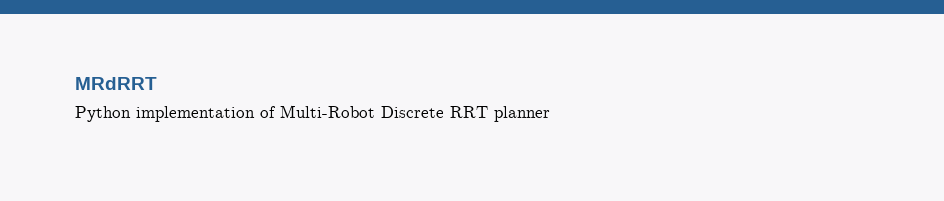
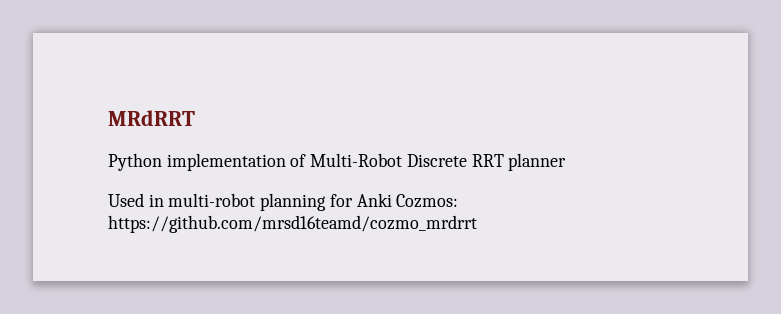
+ Used in multi-robot planning for Anki Cozmos: https://github.com/mrsd16teamd/cozmo_mrdrrt

